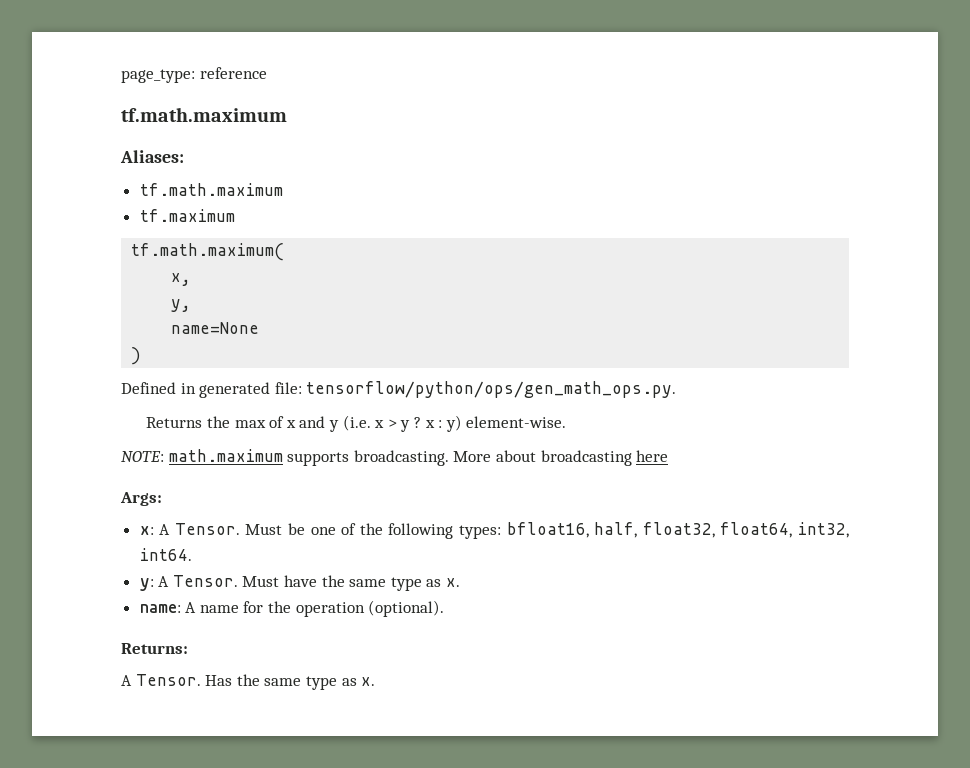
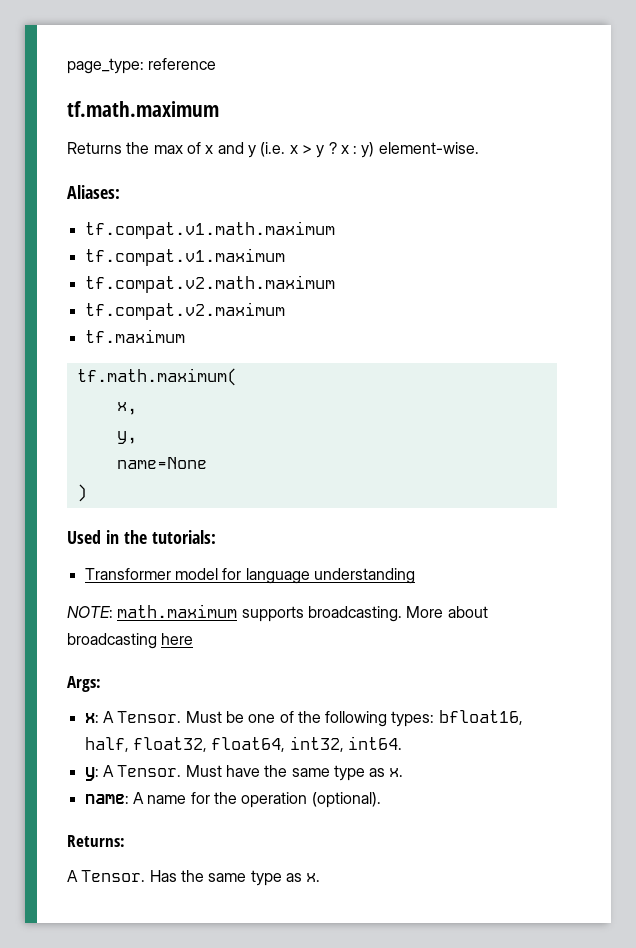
- Aliases:
- tf.math.maximum
- tf.maximum
- tf.math.maximum(
- x,
- y,
- name=None
- )
- Defined in generated file: tensorflow/python/ops/gen_math_ops.py.
+ Aliases:
+ tf.compat.v1.math.maximum
+ tf.compat.v1.maximum
+ tf.compat.v2.math.maximum
+ tf.compat.v2.maximum
+ tf.maximum
+ tf.math.maximum(
+ x,
+ y,
+ name=None
+ )
+ Used in the tutorials:
+ Transformer model for language understanding

